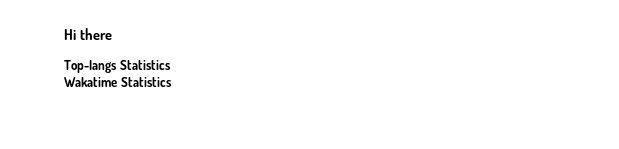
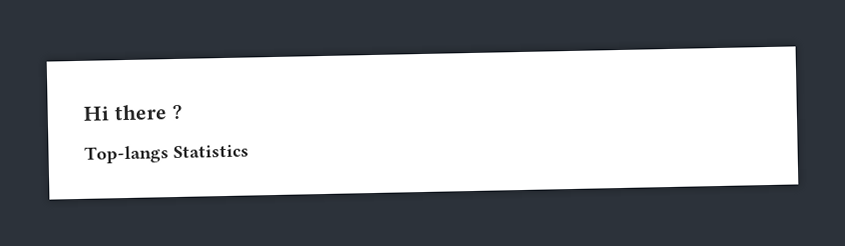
- Hi there
+ Hi there ?
- Wakatime Statistics

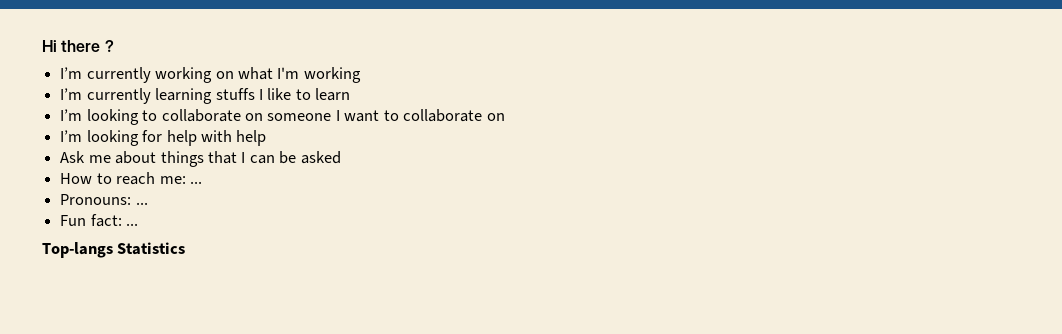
+ I’m currently working on what I'm working
+ I’m currently learning stuffs I like to learn
+ I’m looking to collaborate on someone I want to collaborate on
+ I’m looking for help with help
+ Ask me about things that I can be asked
+ How to reach me: ...
+ Pronouns: ...
+ Fun fact: ...

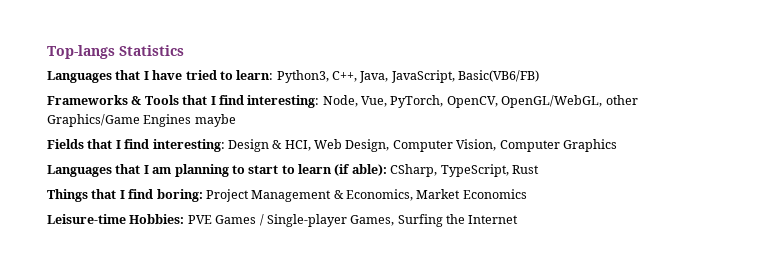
- Hi there ?
- I’m currently working on what I'm working
- I’m currently learning stuffs I like to learn
- I’m looking to collaborate on someone I want to collaborate on
- I’m looking for help with help
- Ask me about things that I can be asked
- How to reach me: ...
- Pronouns: ...
- Fun fact: ...
  Top-langs Statistics
+ Languages that I have tried to learn: Python3, C++, Java, JavaScript, Basic(VB6/FB)
+ Frameworks & Tools that I find interesting: Node, Vue, PyTorch, OpenCV, OpenGL/WebGL, other Graphics/Game Engines maybe
+ Fields that I find interesting: Design & HCI, Web Design, Computer Vision, Computer Graphics
+ Languages that I am planning to start to learn (if able): CSharp, TypeScript, Rust
+ Things that I find boring: Project Management & Economics, Market Economics
+ Leisure-time Hobbies: PVE Games / Single-player Games, Surfing the Internet

